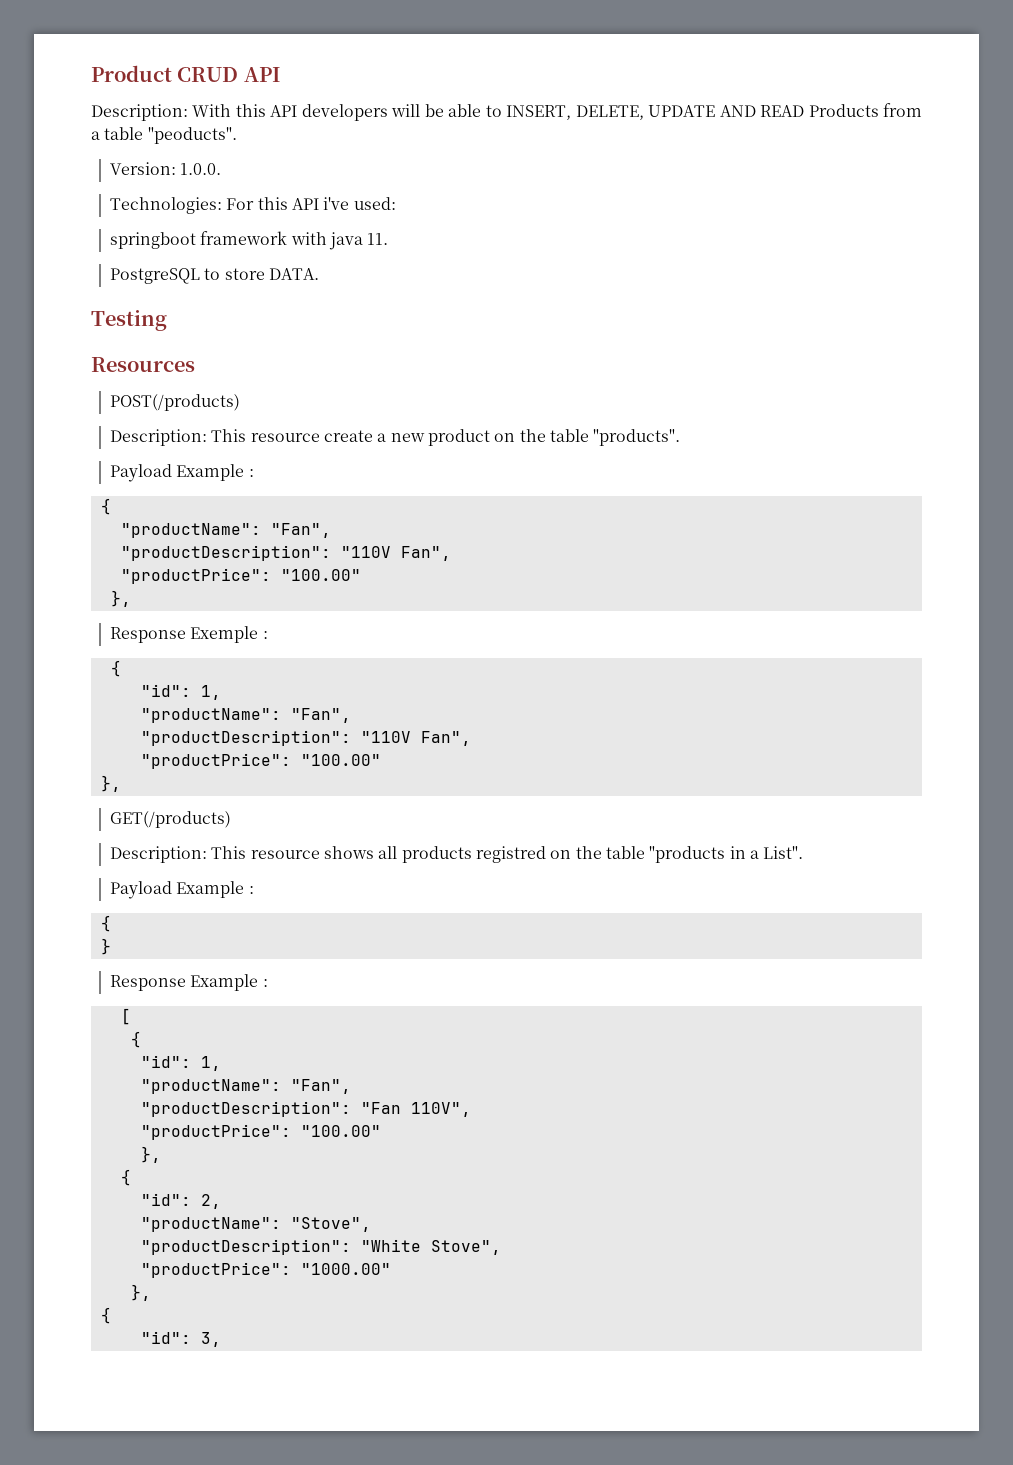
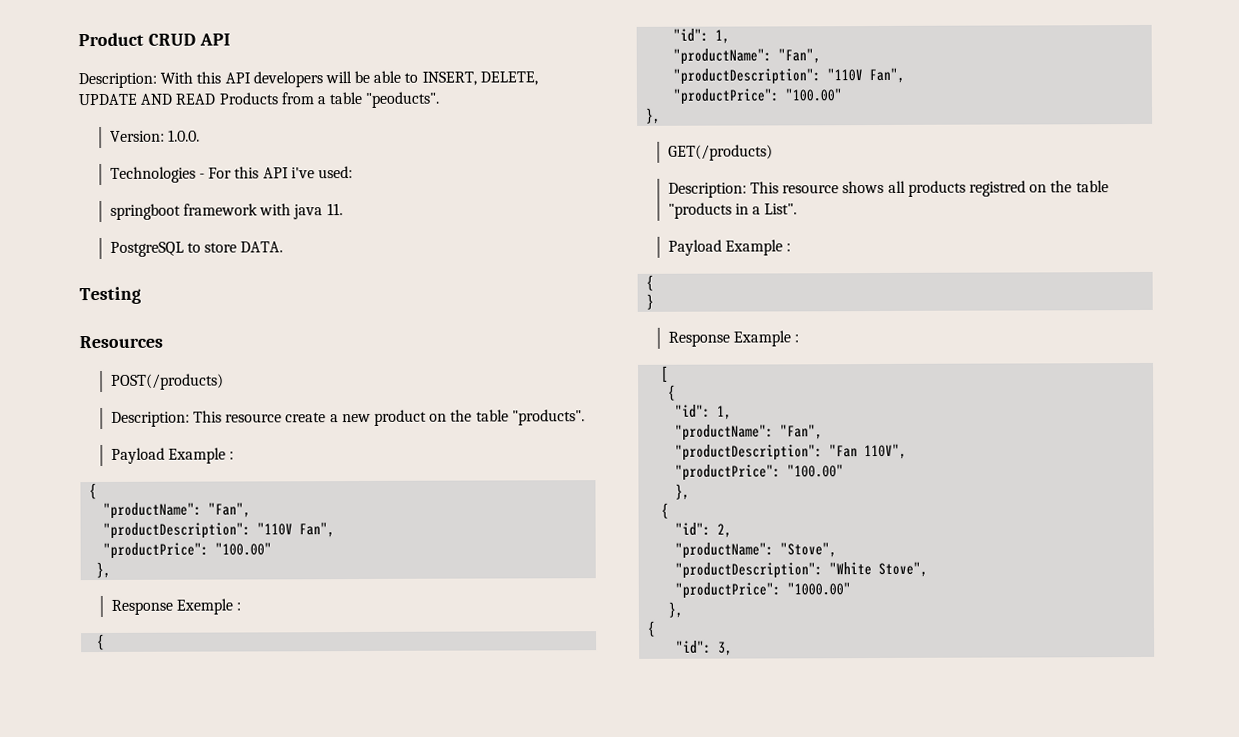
- Technologies: For this API i've used:
+ Technologies - For this API i've used:

